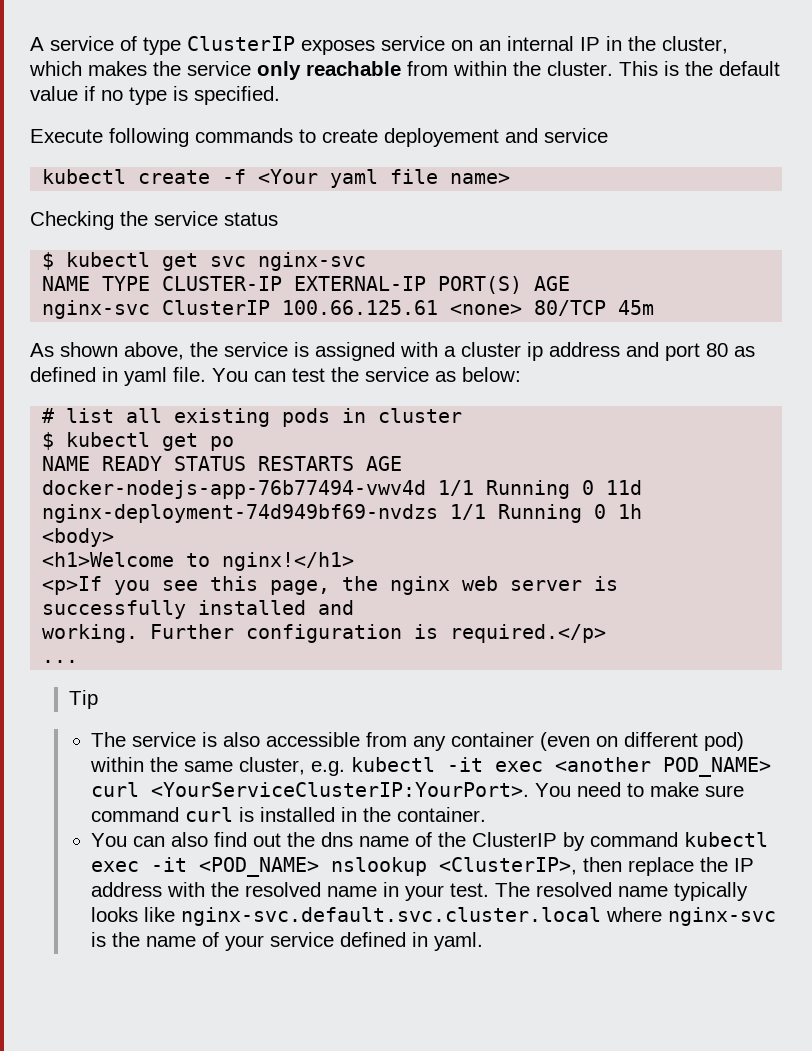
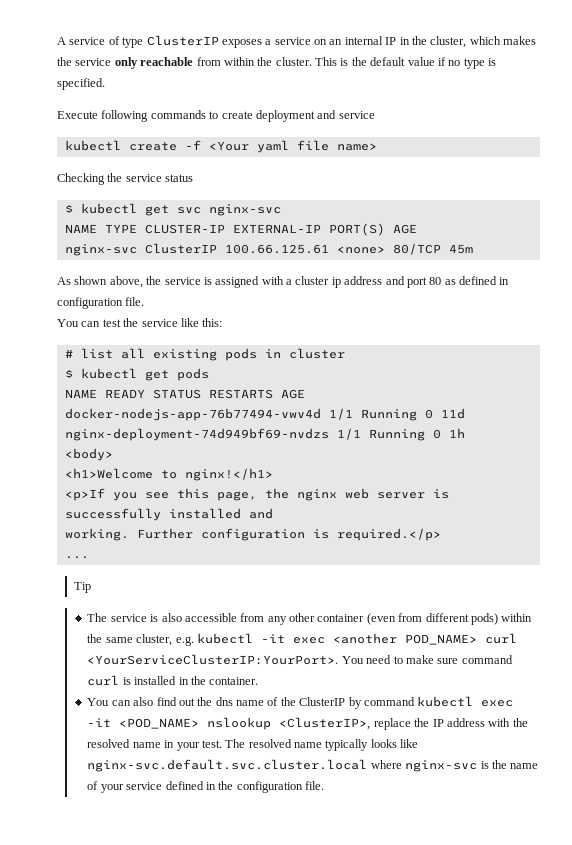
- A service of type ClusterIP exposes service on an internal IP in the cluster, which makes the service only reachable from within the cluster.
+ A service of type ClusterIP exposes a service on an internal IP in the cluster, which makes the service only reachable from within the cluster.
- Execute following commands to create deployement and service
+ Execute following commands to create deployment and service
- As shown above, the service is assigned with a cluster ip address and port 80 as defined in yaml file. You can test the service as below:
+ As shown above, the service is assigned with a cluster ip address and port 80 as defined in configuration file.
+ You can test the service like this:
- $ kubectl get po
+ $ kubectl get pods
- The service is also accessible from any container (even on different pod) within the same cluster, e.g. kubectl -it exec <another POD_NAME> curl <YourServiceClusterIP:YourPort>.
+ The service is also accessible from any other container (even from different pods) within the same cluster, e.g. kubectl -it exec <another POD_NAME> curl <YourServiceClusterIP:YourPort>.
- You can also find out the dns name of the ClusterIP by command kubectl exec -it <POD_NAME> nslookup <ClusterIP>, then replace the IP address with the resolved name in your test.
+ You can also find out the dns name of the ClusterIP by command kubectl exec -it <POD_NAME> nslookup <ClusterIP>, replace the IP address with the resolved name in your test.
- The resolved name typically looks like nginx-svc.default.svc.cluster.local where nginx-svc is the name of your service defined in yaml.
+ The resolved name typically looks like nginx-svc.default.svc.cluster.local where nginx-svc is the name of your service defined in the configuration file.

